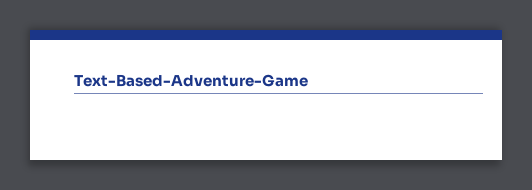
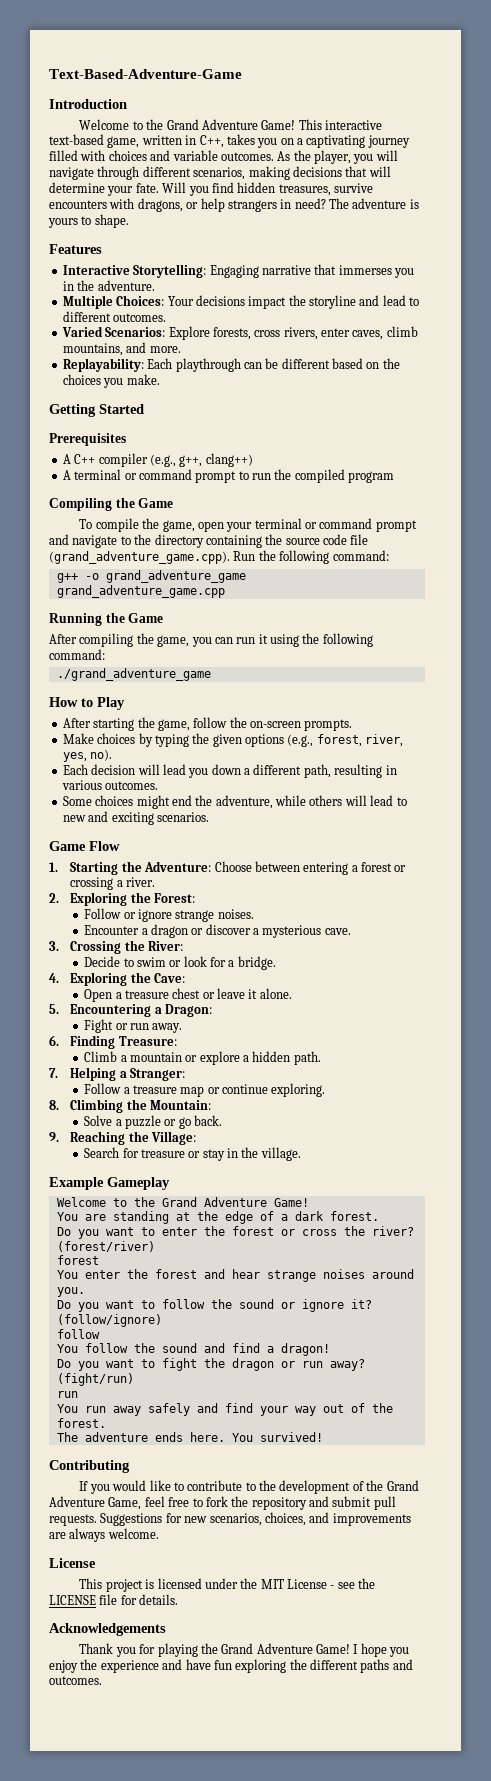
+ Introduction
+ Welcome to the Grand Adventure Game! This interactive text-based game, written in C++, takes you on a captivating journey filled with choices and variable outcomes. As the player, you will navigate through different scenarios, making decisions that will determine your fate. Will you find hidden treasures, survive encounters with dragons, or help strangers in need? The adventure is yours to shape.
+ Features
+ Interactive Storytelling: Engaging narrative that immerses you in the adventure.
+ Multiple Choices: Your decisions impact the storyline and lead to different outcomes.
+ Varied Scenarios: Explore forests, cross rivers, enter caves, climb mountains, and more.
+ Replayability: Each playthrough can be different based on the choices you make.
+ Getting Started
+ Prerequisites
+ A C++ compiler (e.g., g++, clang++)
+ A terminal or command prompt to run the compiled program
+ Compiling the Game
+ To compile the game, open your terminal or command prompt and navigate to the directory containing the source code file (grand_adventure_game.cpp). Run the following command:
+ g++ -o grand_adventure_game grand_adventure_game.cpp
+ Running the Game
+ After compiling the game, you can run it using the following command:
+ ./grand_adventure_game
+ How to Play
+ After starting the game, follow the on-screen prompts.
+ Make choices by typing the given options (e.g., forest, river, yes, no).
+ Each decision will lead you down a different path, resulting in various outcomes.
+ Some choices might end the adventure, while others will lead to new and exciting scenarios.
+ Game Flow
+ 1. Starting the Adventure: Choose between entering a forest or crossing a river.
+ 2. Exploring the Forest:
+ Follow or ignore strange noises.
+ Encounter a dragon or discover a mysterious cave.
+ 3. Crossing the River:
+ Decide to swim or look for a bridge.
+ 4. Exploring the Cave:
+ Open a treasure chest or leave it alone.
+ 5. Encountering a Dragon:
+ Fight or run away.
+ 6. Finding Treasure:
+ Climb a mountain or explore a hidden path.
+ 7. Helping a Stranger:
+ Follow a treasure map or continue exploring.
+ 8. Climbing the Mountain:
+ Solve a puzzle or go back.
+ 9. Reaching the Village:
+ Search for treasure or stay in the village.
+ Example Gameplay
+ Welcome to the Grand Adventure Game!
+ You are standing at the edge of a dark forest.
+ Do you want to enter the forest or cross the river? (forest/river)
+ forest
+ You enter the forest and hear strange noises around you.
+ Do you want to follow the sound or ignore it? (follow/ignore)
+ follow
+ You follow the sound and find a dragon!
+ Do you want to fight the dragon or run away? (fight/run)
+ run
+ You run away safely and find your way out of the forest.
+ The adventure ends here. You survived!
+ Contributing
+ If you would like to contribute to the development of the Grand Adventure Game, feel free to fork the repository and submit pull requests. Suggestions for new scenarios, choices, and improvements are always welcome.
+ License
+ This project is licensed under the MIT License - see the LICENSE file for details.
+ Acknowledgements
+ Thank you for playing the Grand Adventure Game! I hope you enjoy the experience and have fun exploring the different paths and outcomes.

